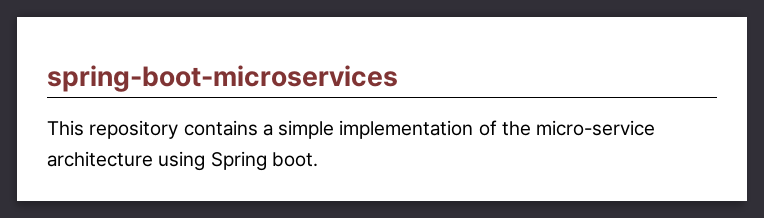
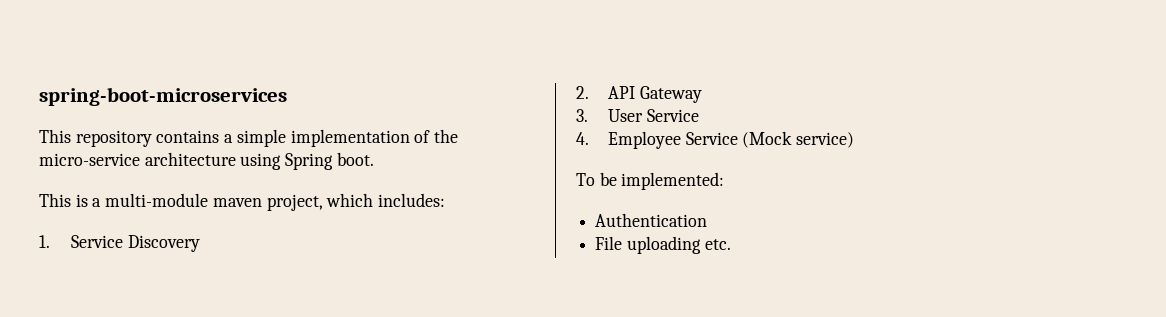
+ This is a multi-module maven project, which includes:
+ 1. Service Discovery
+ 2. API Gateway
+ 3. User Service
+ 4. Employee Service (Mock service)
+ To be implemented:
+ Authentication
+ File uploading etc.

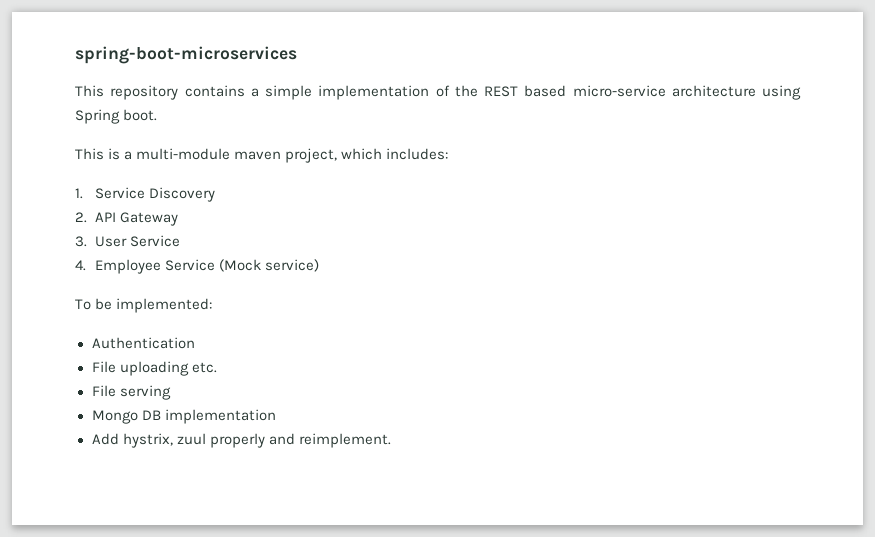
- This repository contains a simple implementation of the micro-service architecture using Spring boot.
+ This repository contains a simple implementation of the REST based micro-service architecture using Spring boot.
+ File serving
+ Mongo DB implementation
+ Add hystrix, zuul properly and reimplement.

